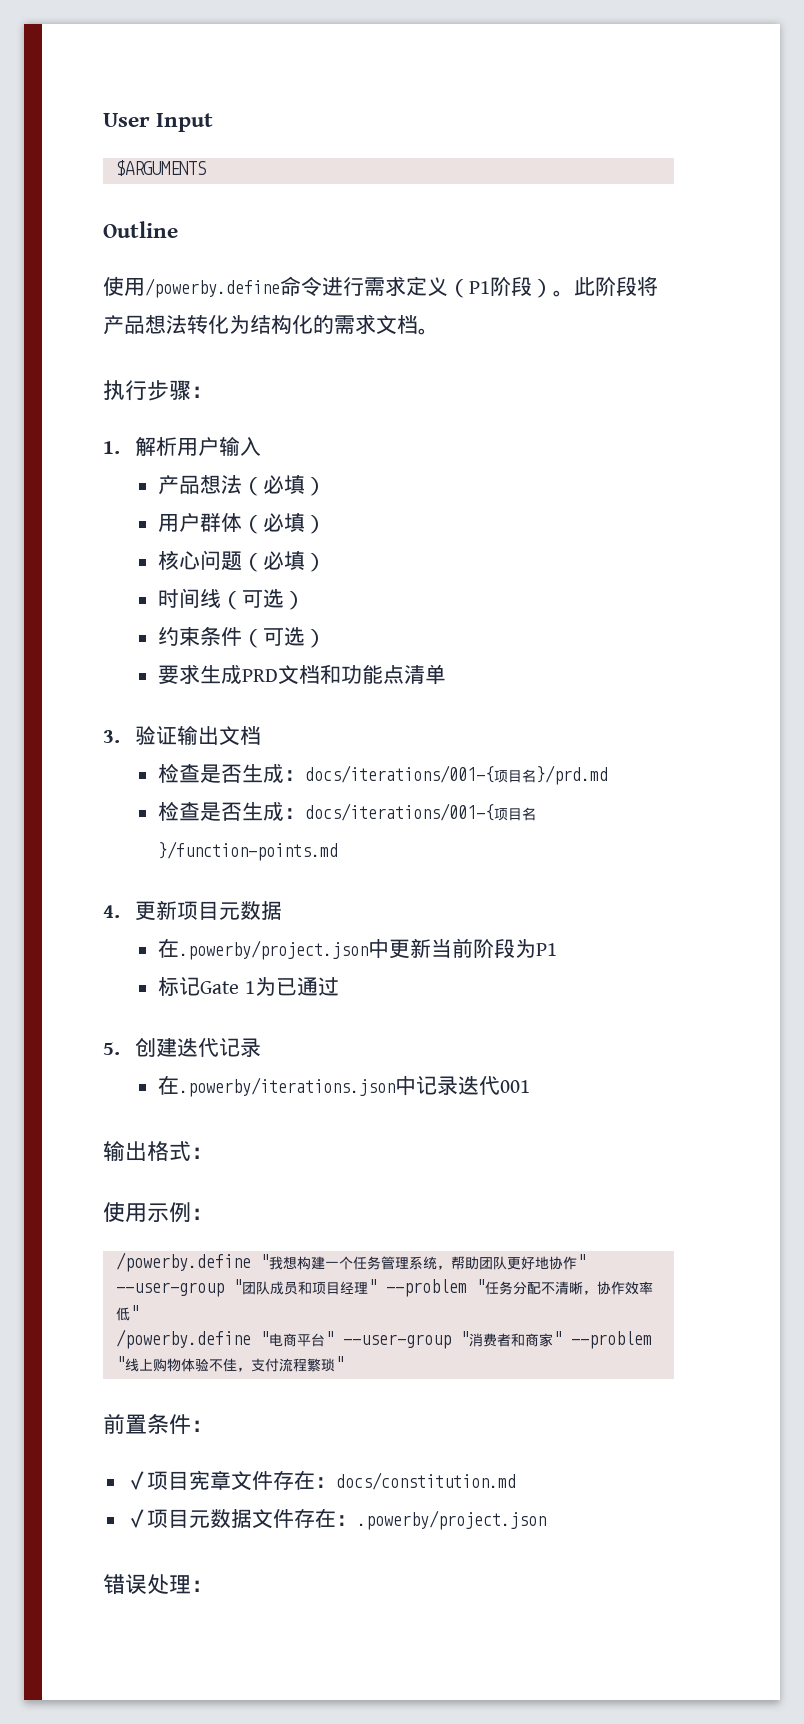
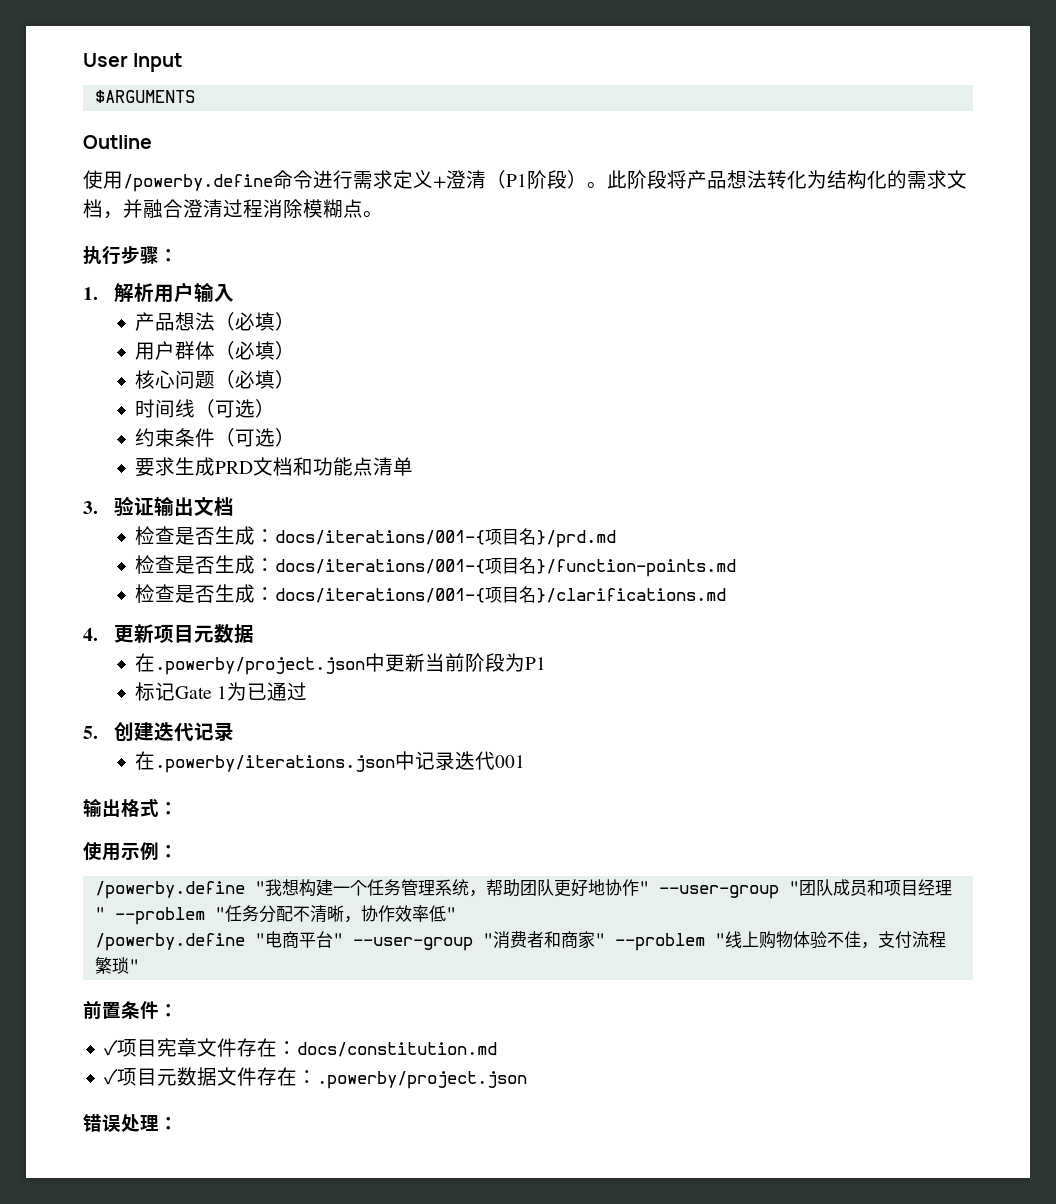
- 使用/powerby.define命令进行需求定义（P1阶段）。
+ 使用/powerby.define命令进行需求定义+澄清（P1阶段）。
- 此阶段将产品想法转化为结构化的需求文档。
+ 此阶段将产品想法转化为结构化的需求文档，并融合澄清过程消除模糊点。
+ 检查是否生成：docs/iterations/001-{项目名}/clarifications.md

